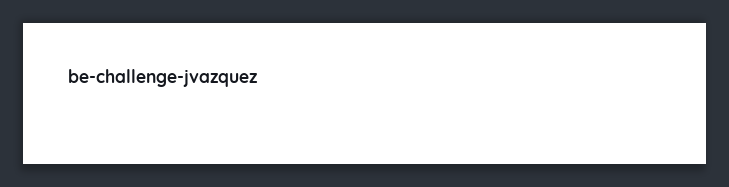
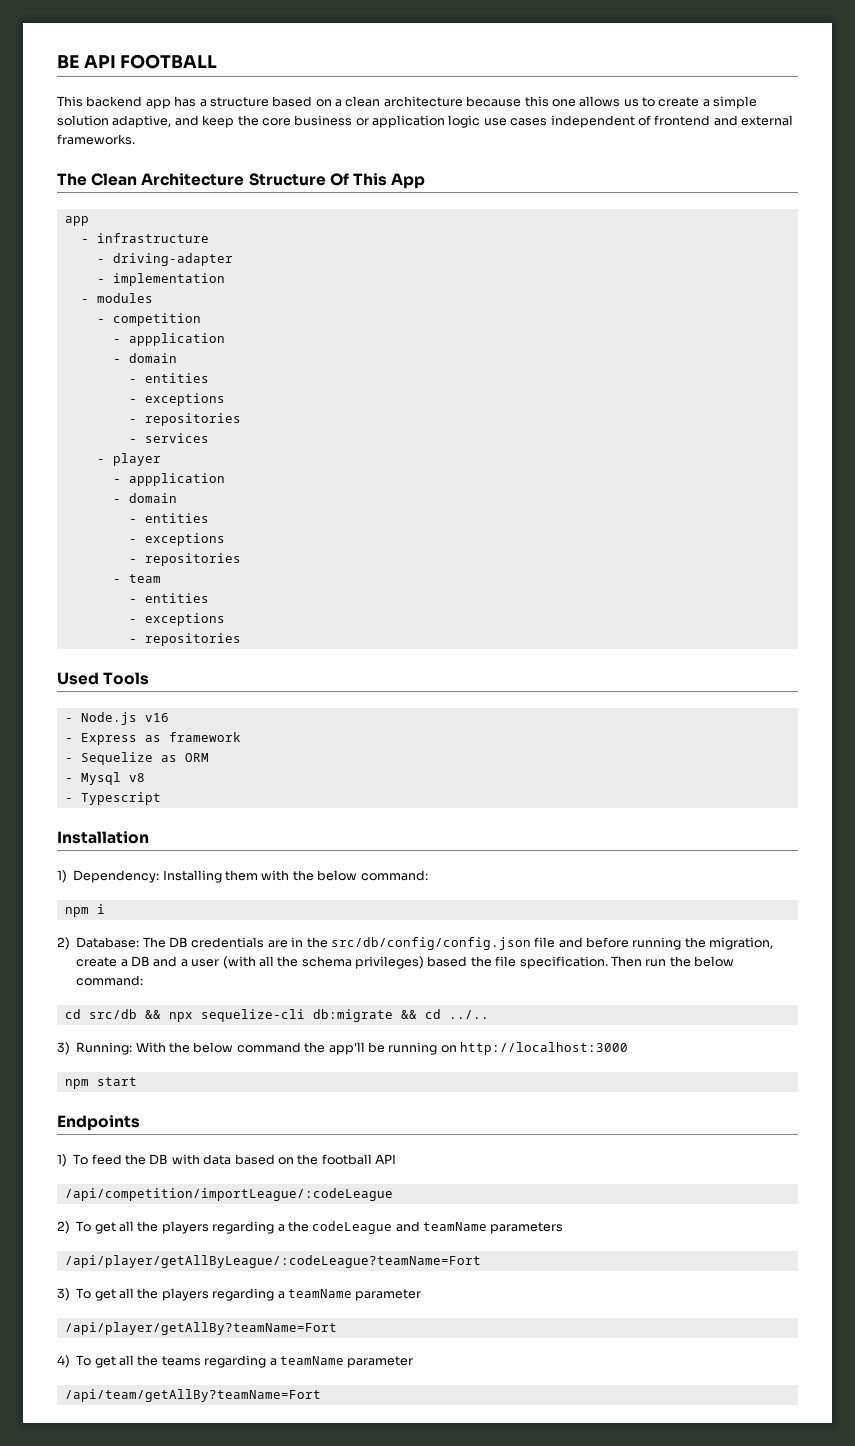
- be-challenge-jvazquez
+ BE API FOOTBALL
+ This backend app has a structure based on a clean architecture because this one allows us to create a simple solution adaptive, and keep the core business or application logic use cases independent of frontend and external frameworks.
+ The Clean Architecture Structure Of This App
+ app
+ - infrastructure
+ - driving-adapter
+ - implementation
+ - modules
+ - competition
+ - appplication
+ - domain
+ - entities
+ - exceptions
+ - repositories
+ - services
+ - player
+ - appplication
+ - domain
+ - entities
+ - exceptions
+ - repositories
+ - team
+ - entities
+ - exceptions
+ - repositories
+ Used Tools
+ - Node.js v16
+ - Express as framework
+ - Sequelize as ORM
+ - Mysql v8
+ - Typescript
+ Installation
+ 1) Dependency: Installing them with the below command:
+ npm i
+ 2) Database: The DB credentials are in the src/db/config/config.json file and before running the migration, create a DB and a user (with all the schema privileges) based the file specification. Then run the below command:
+ cd src/db && npx sequelize-cli db:migrate && cd ../..
+ 3) Running: With the below command the app'll be running on http://localhost:3000
+ npm start
+ Endpoints
+ 1) To feed the DB with data based on the football API
+ /api/competition/importLeague/:codeLeague
+ 2) To get all the players regarding a the codeLeague and teamName parameters
+ /api/player/getAllByLeague/:codeLeague?teamName=Fort
+ 3) To get all the players regarding a teamName parameter
+ /api/player/getAllBy?teamName=Fort
+ 4) To get all the teams regarding a teamName parameter
+ /api/team/getAllBy?teamName=Fort

